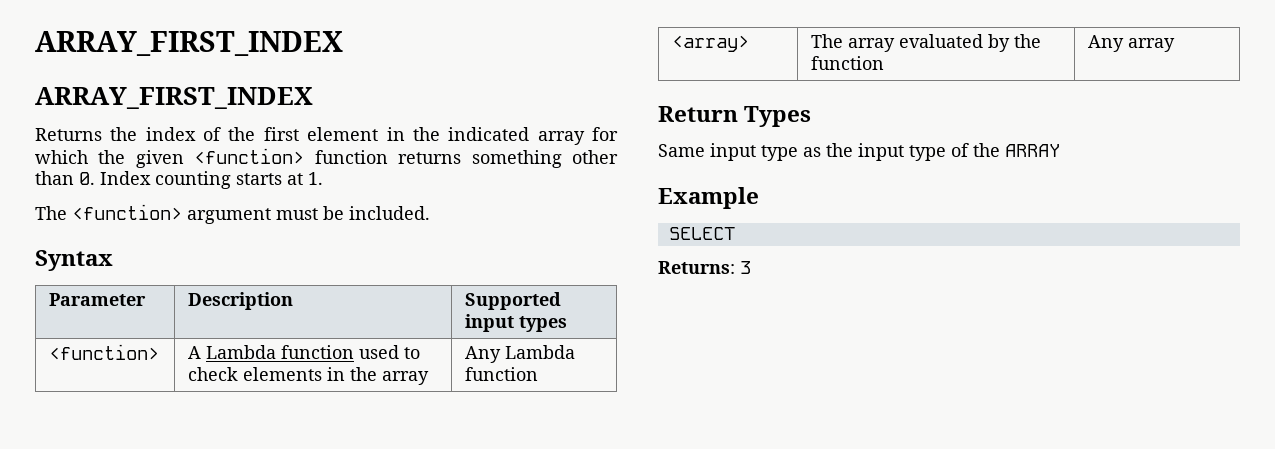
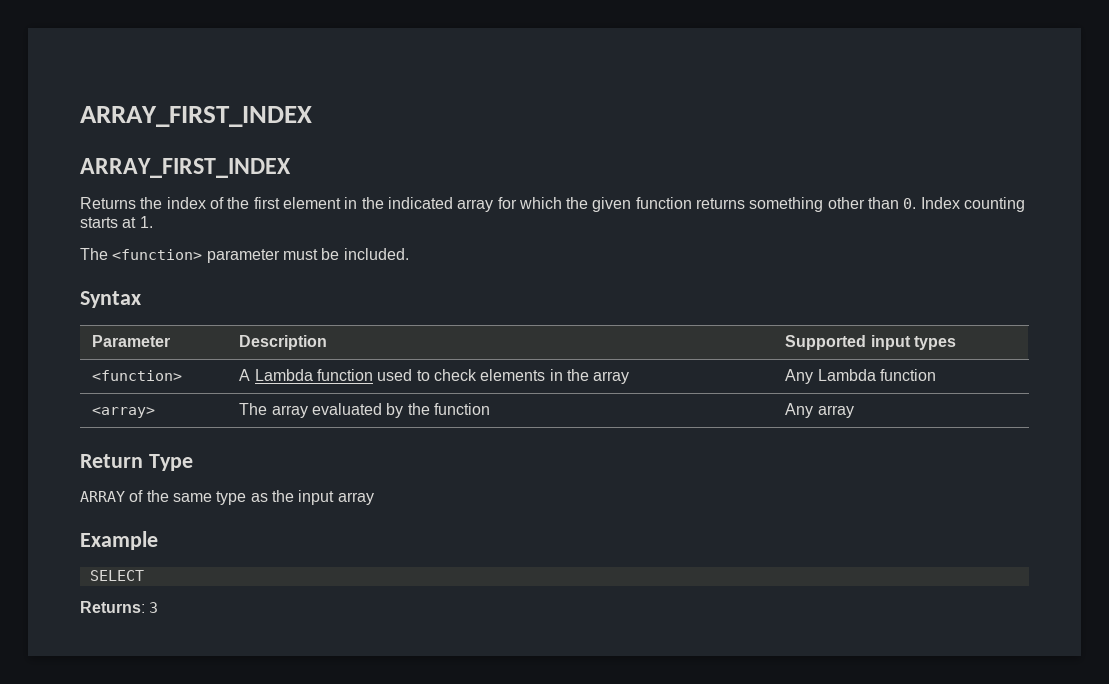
- Returns the index of the first element in the indicated array for which the given <function> function returns something other than 0. Index counting starts at 1.
+ Returns the index of the first element in the indicated array for which the given function returns something other than 0. Index counting starts at 1.
- The <function> argument must be included.
+ The <function> parameter must be included.
- Return Types
- Same input type as the input type of the ARRAY
+ Return Type
+ ARRAY of the same type as the input array

